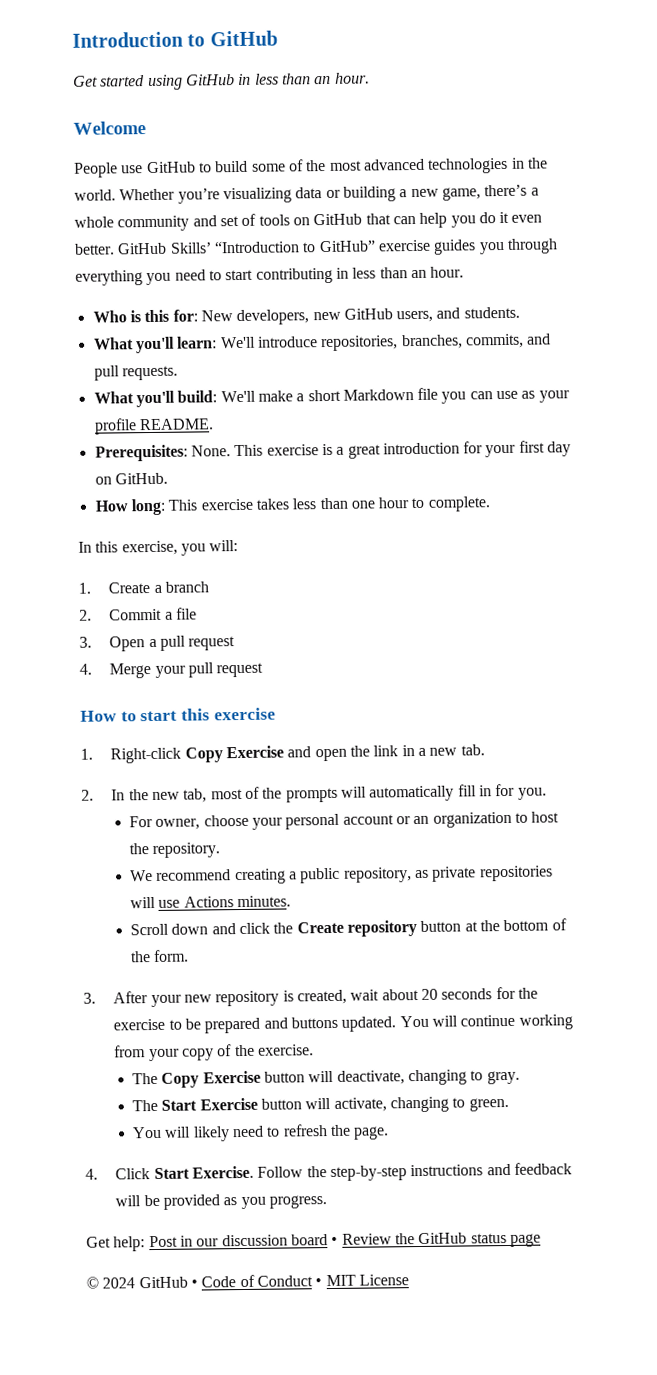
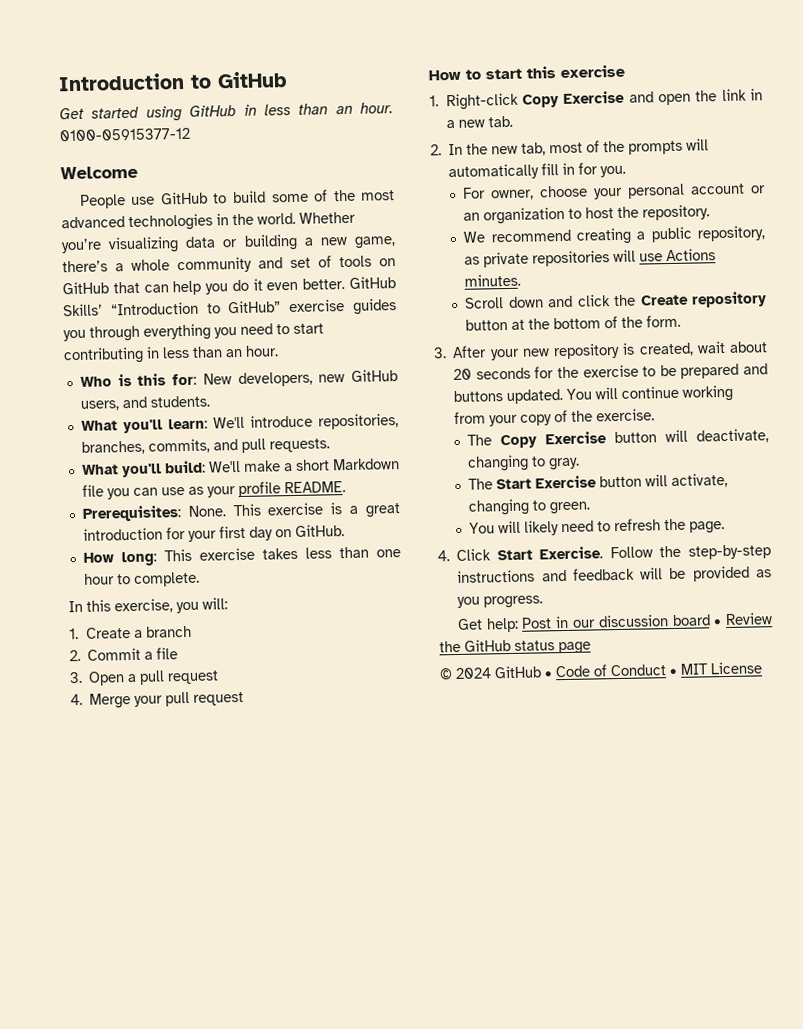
+ 0100-05915377-12

